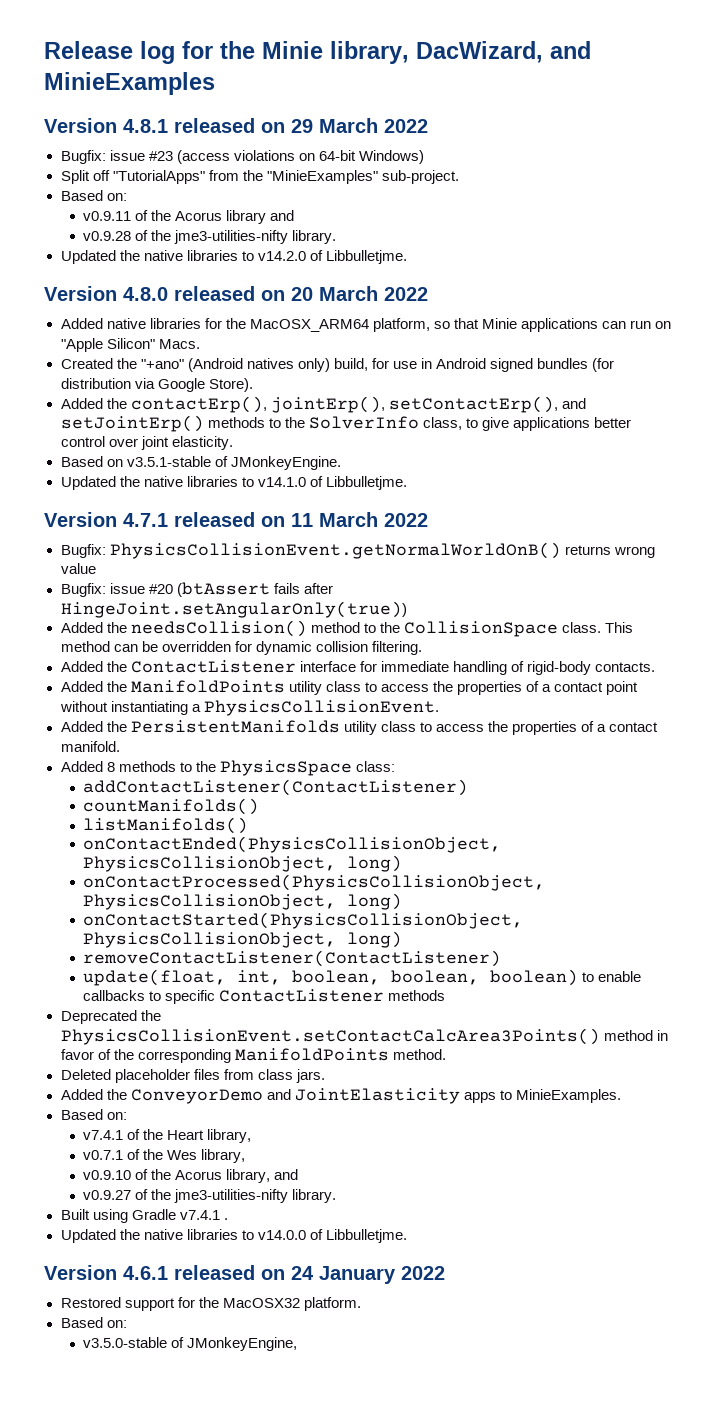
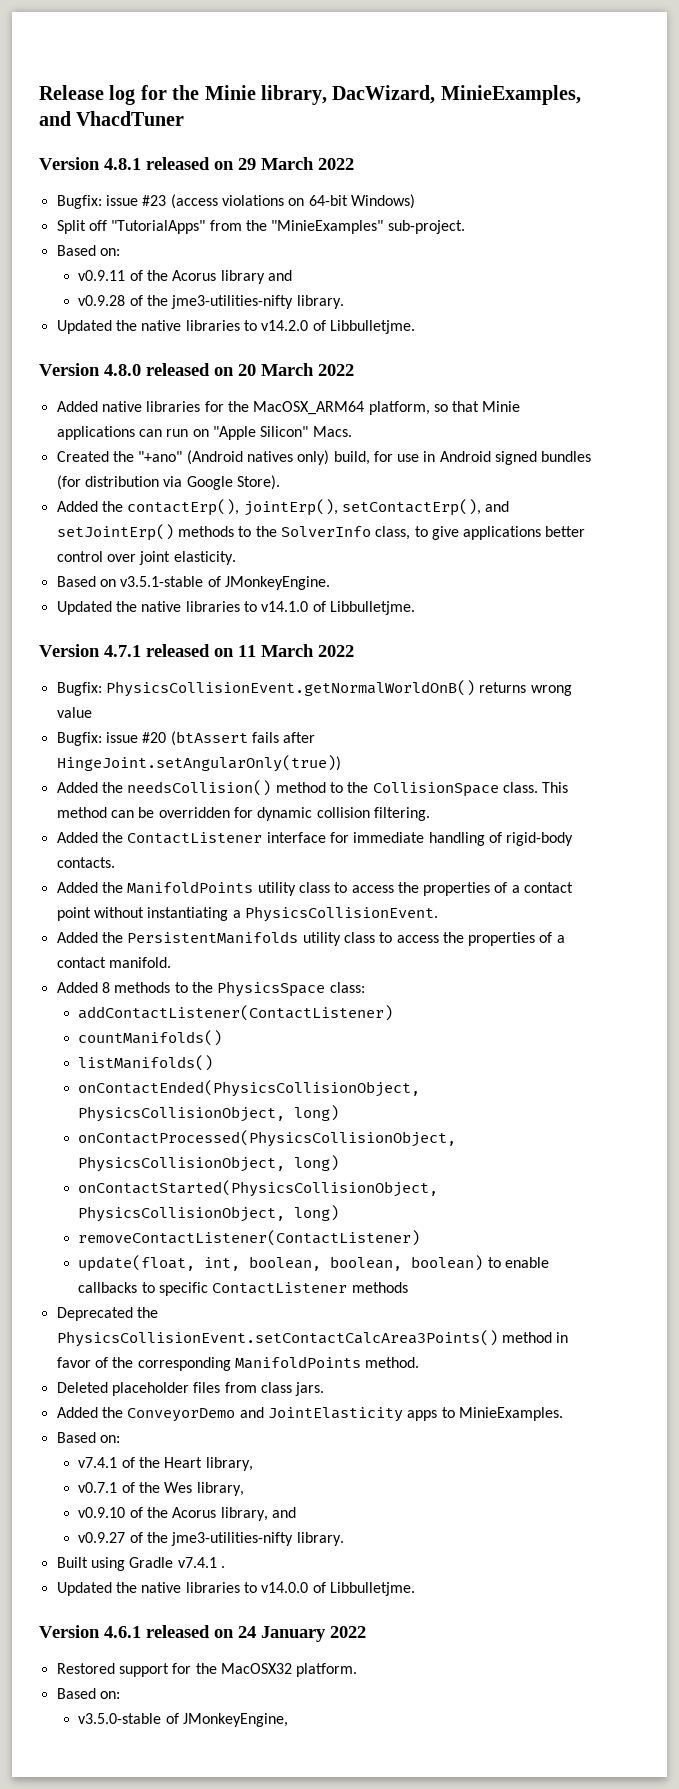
- Release log for the Minie library, DacWizard, and MinieExamples
+ Release log for the Minie library, DacWizard, MinieExamples, and VhacdTuner

